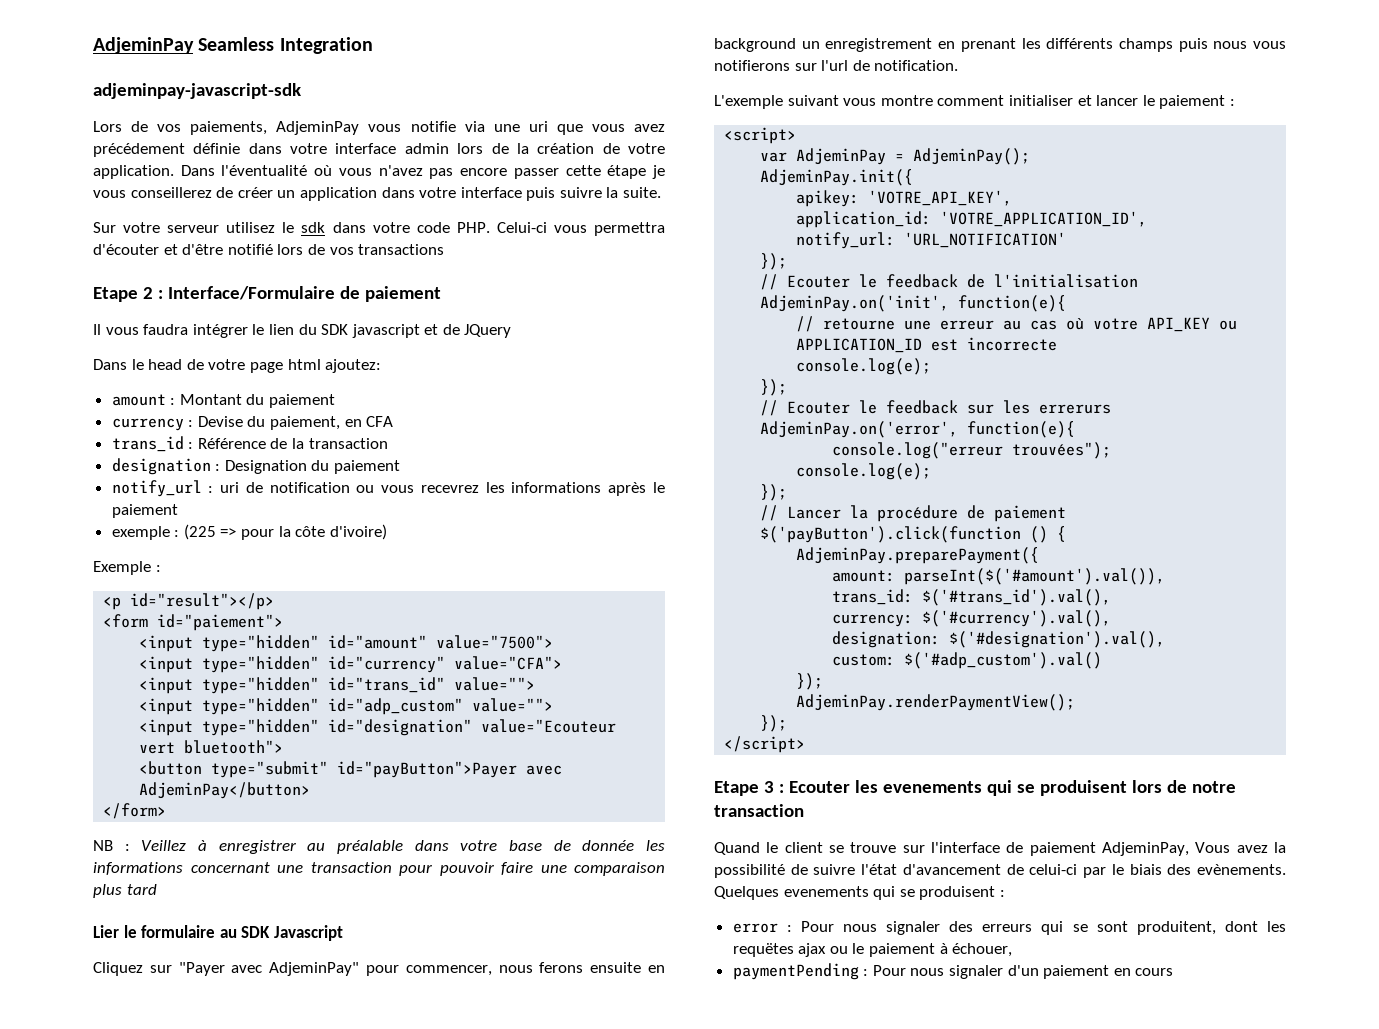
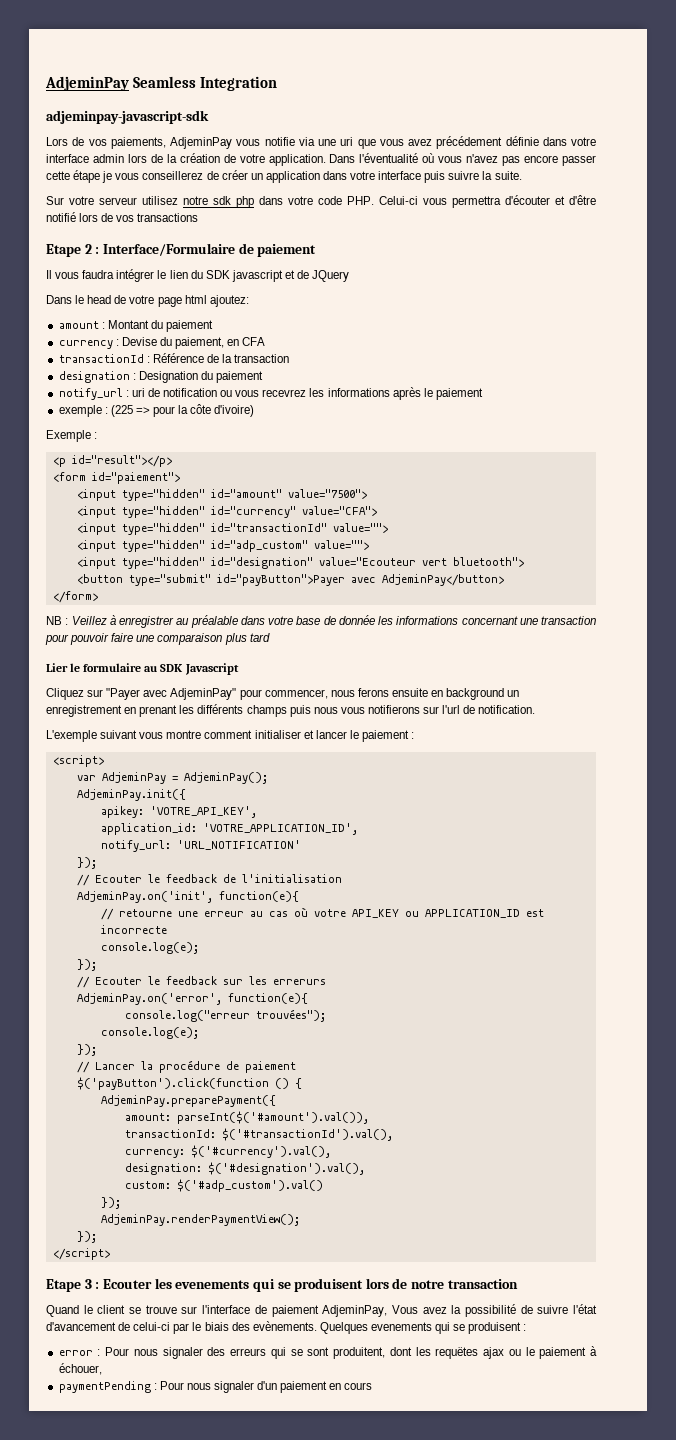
- Sur votre serveur utilisez le sdk dans votre code PHP. Celui-ci vous permettra d'écouter et d'être notifié lors de vos transactions
+ Sur votre serveur utilisez notre sdk php dans votre code PHP. Celui-ci vous permettra d'écouter et d'être notifié lors de vos transactions
- trans_id : Référence de la transaction
+ transactionId : Référence de la transaction
- <input type="hidden" id="trans_id" value="">
+ <input type="hidden" id="transactionId" value="">
- trans_id: $('#trans_id').val(),
+ transactionId: $('#transactionId').val(),

